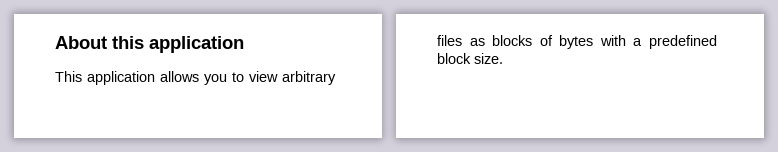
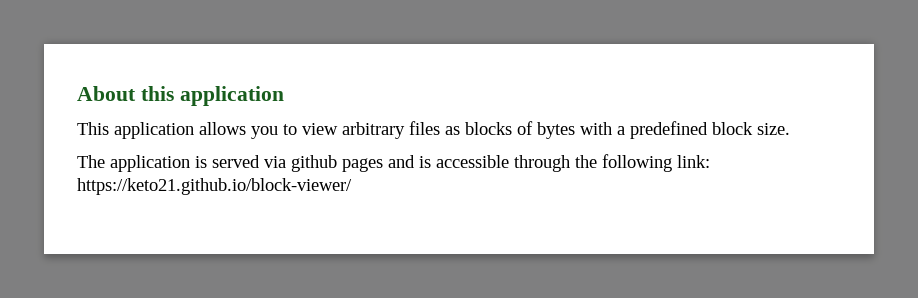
+ The application is served via github pages and is accessible through the following link: https://keto21.github.io/block-viewer/

